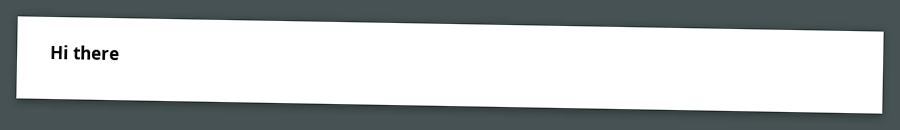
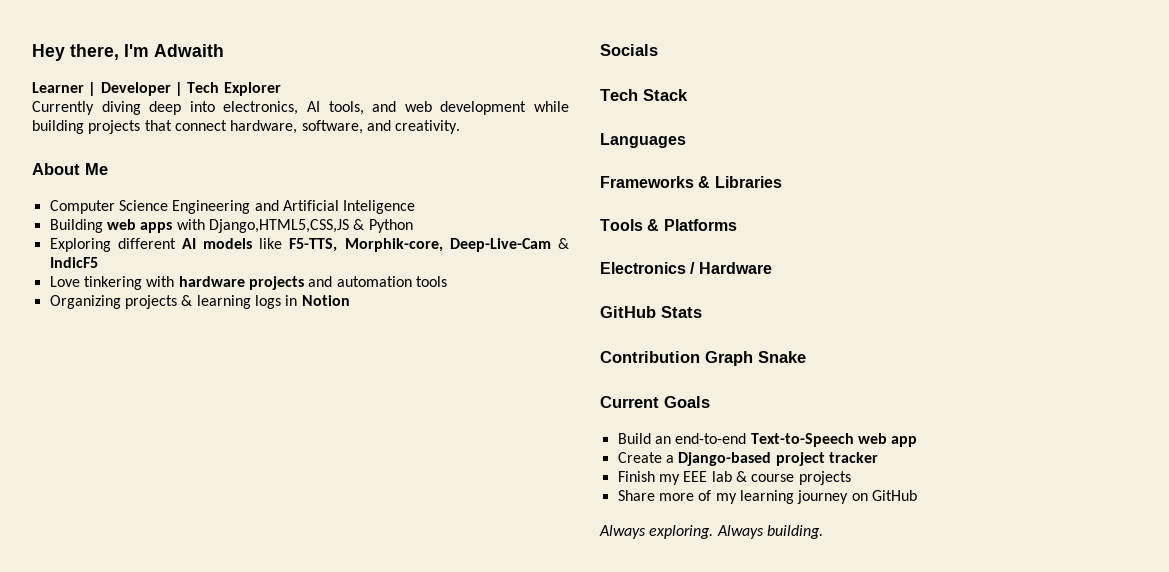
- Hi there
+ Hey there, I'm Adwaith
+ Learner | Developer | Tech Explorer
+ Currently diving deep into electronics, AI tools, and web development while building projects that connect hardware, software, and creativity.
+ About Me
+ Computer Science Engineering and Artificial Inteligence
+ Building web apps with Django,HTML5,CSS,JS & Python
+ Exploring different AI models like F5-TTS, Morphik-core, Deep-Live-Cam & IndicF5
+ Love tinkering with hardware projects and automation tools
+ Organizing projects & learning logs in Notion
+ Socials
+ Tech Stack
+ Languages
+ Frameworks & Libraries
+ Tools & Platforms
+ Electronics / Hardware
+ GitHub Stats
+ Contribution Graph Snake
+ Current Goals
+ Build an end-to-end Text-to-Speech web app
+ Create a Django-based project tracker
+ Finish my EEE lab & course projects
+ Share more of my learning journey on GitHub
+ Always exploring. Always building.

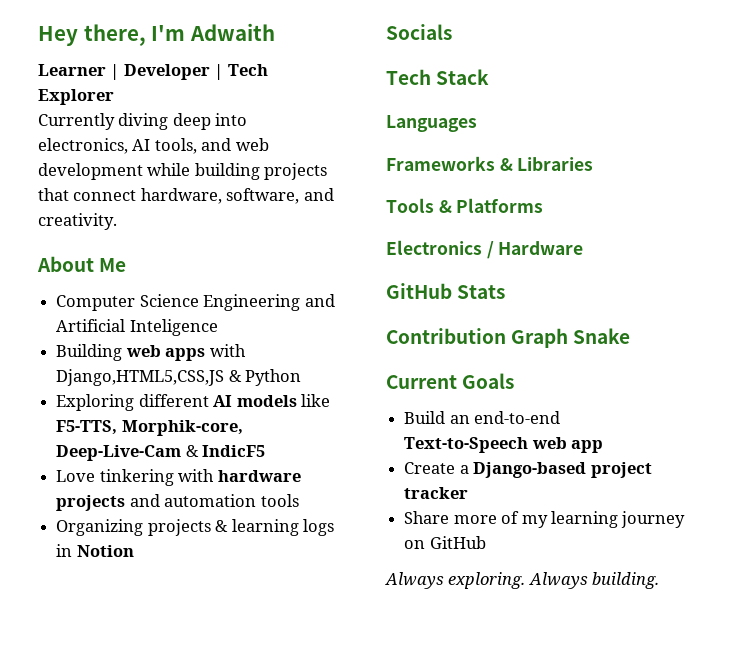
- Finish my EEE lab & course projects

